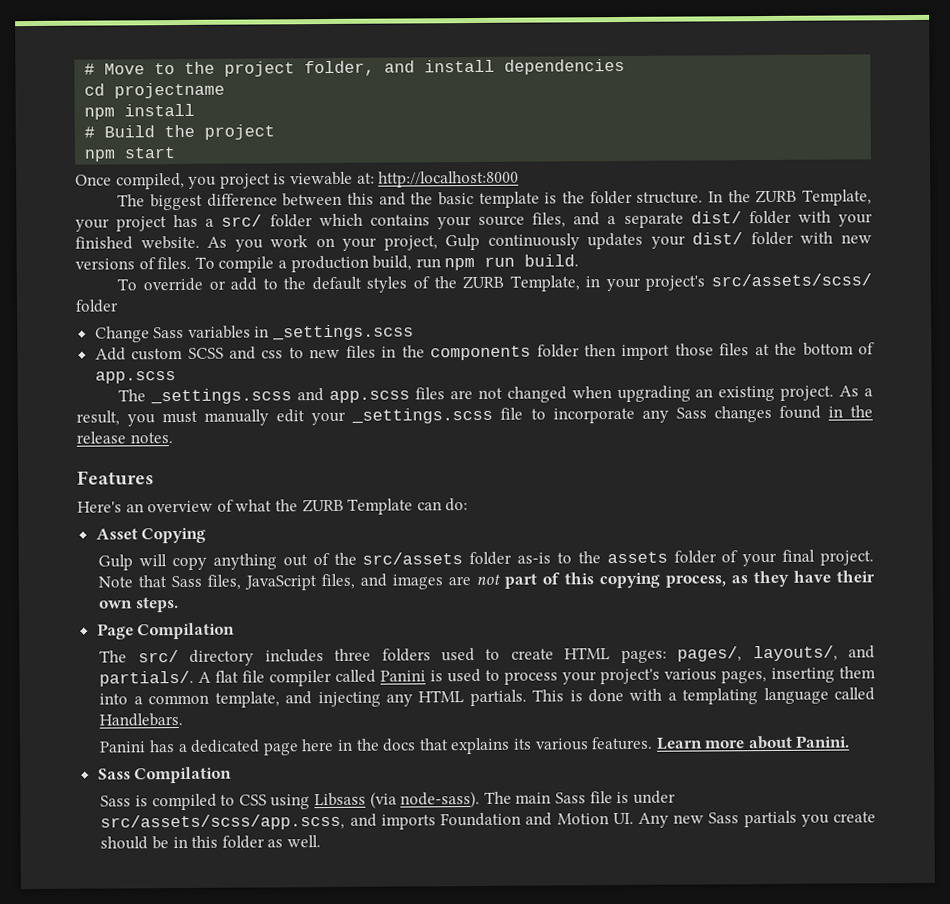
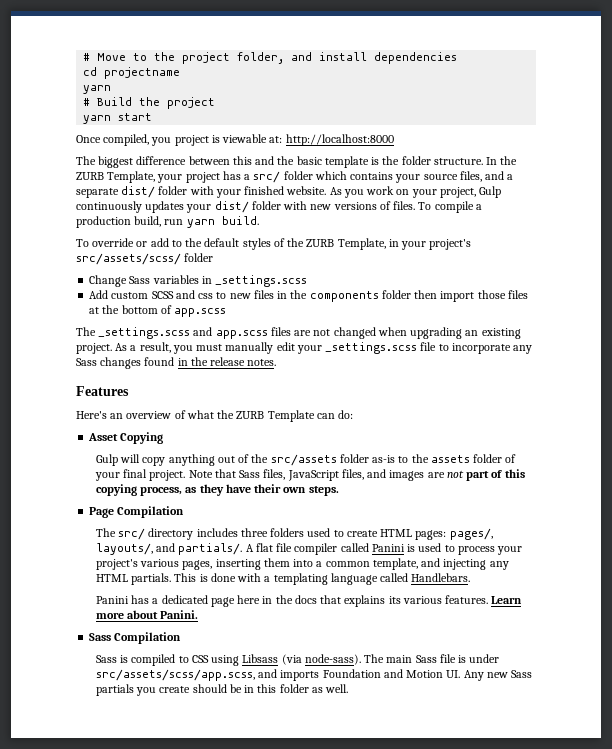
  cd projectname
- npm install
+ yarn
- npm start
+ yarn start
- To compile a production build, run npm run build.
+ To compile a production build, run yarn build.

